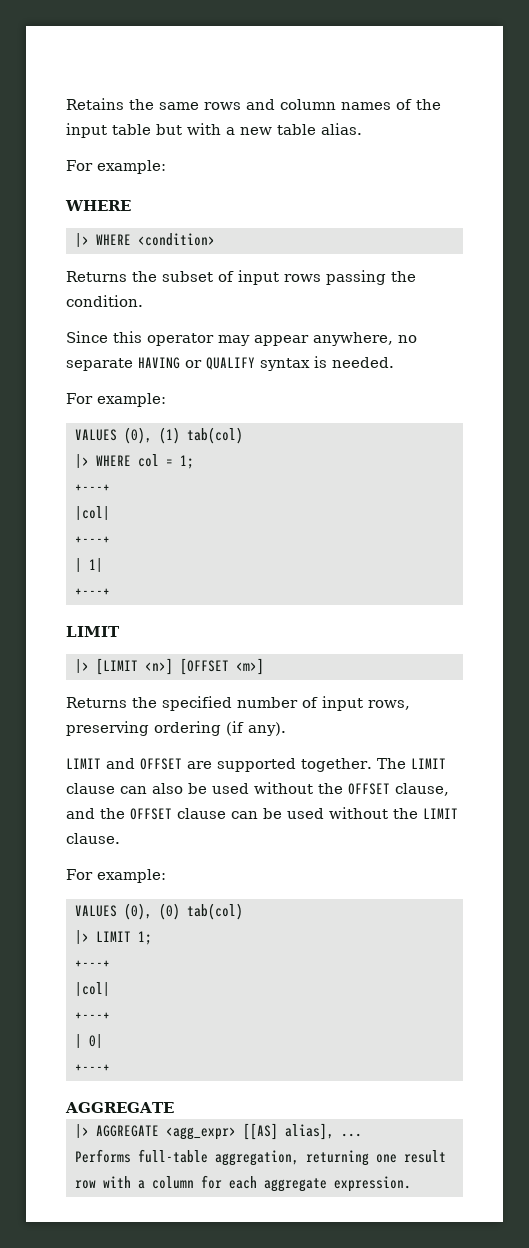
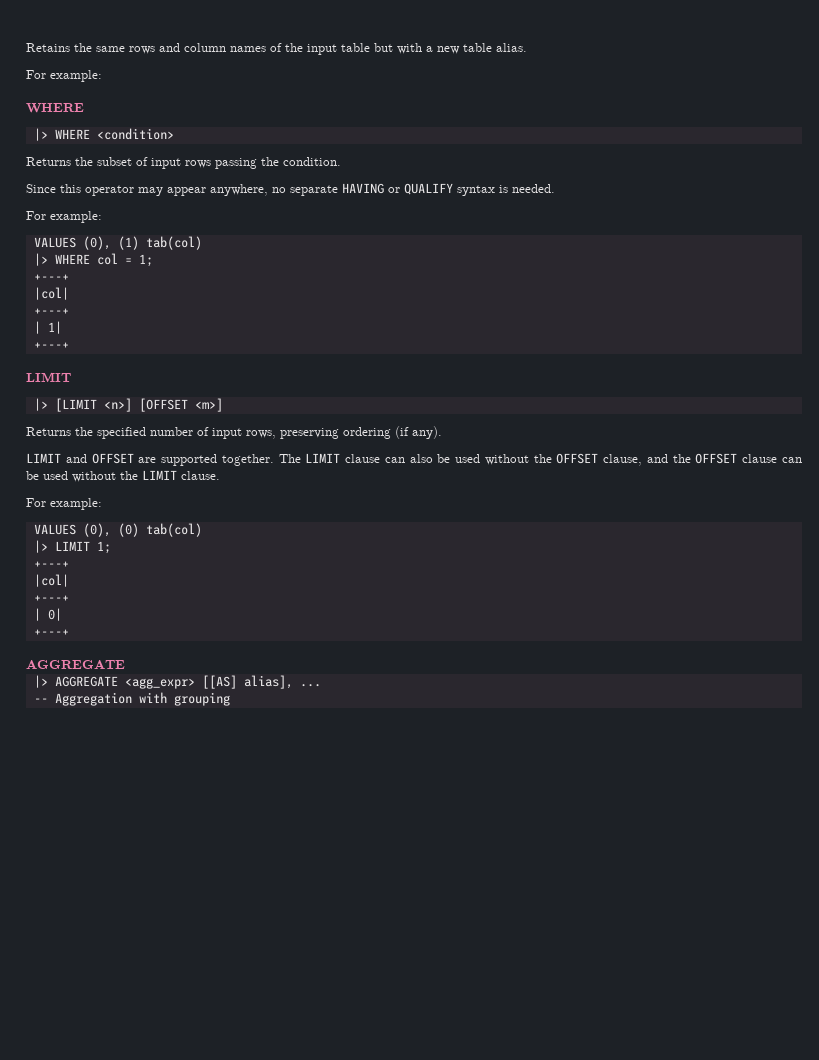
- Performs full-table aggregation, returning one result row with a column for each aggregate expression.
+ -- Aggregation with grouping

